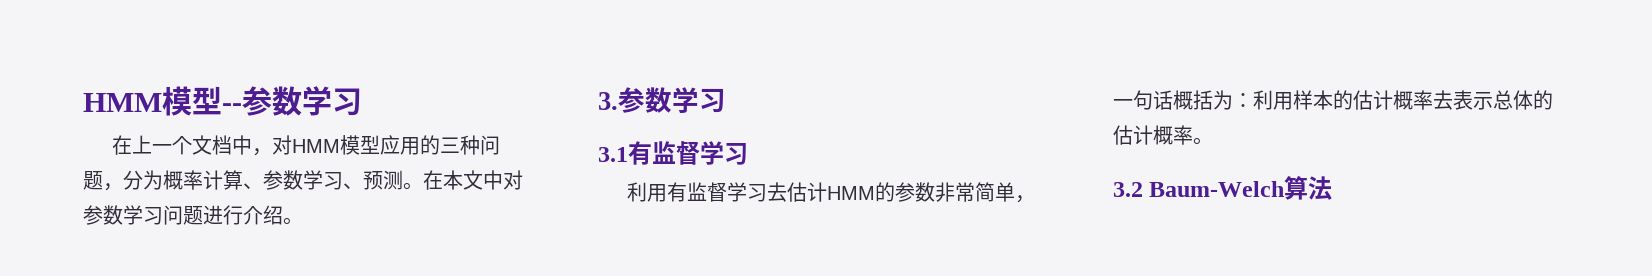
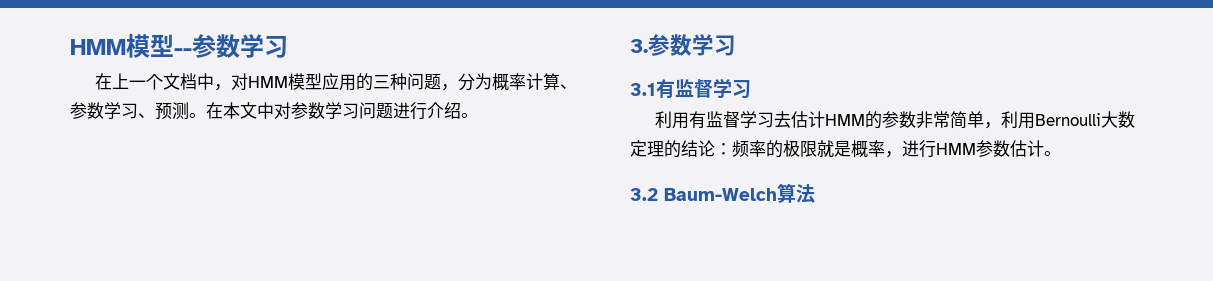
- 利用有监督学习去估计HMM的参数非常简单，一句话概括为：利用样本的估计概率去表示总体的估计概率。
+ 利用有监督学习去估计HMM的参数非常简单，利用Bernoulli大数定理的结论：频率的极限就是概率，进行HMM参数估计。

